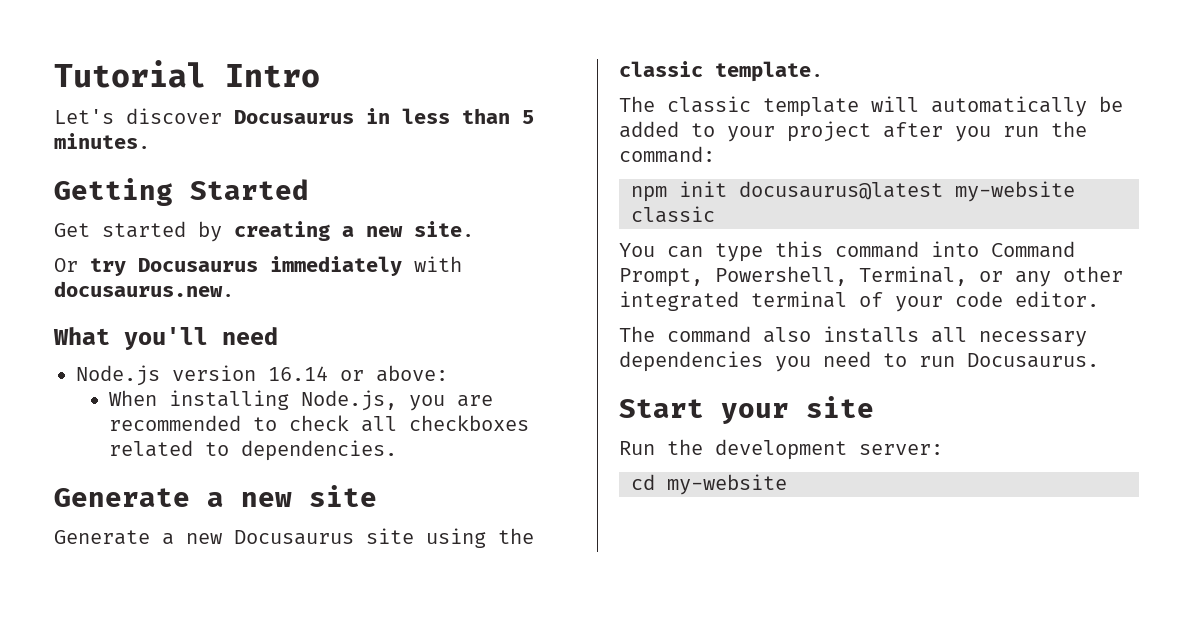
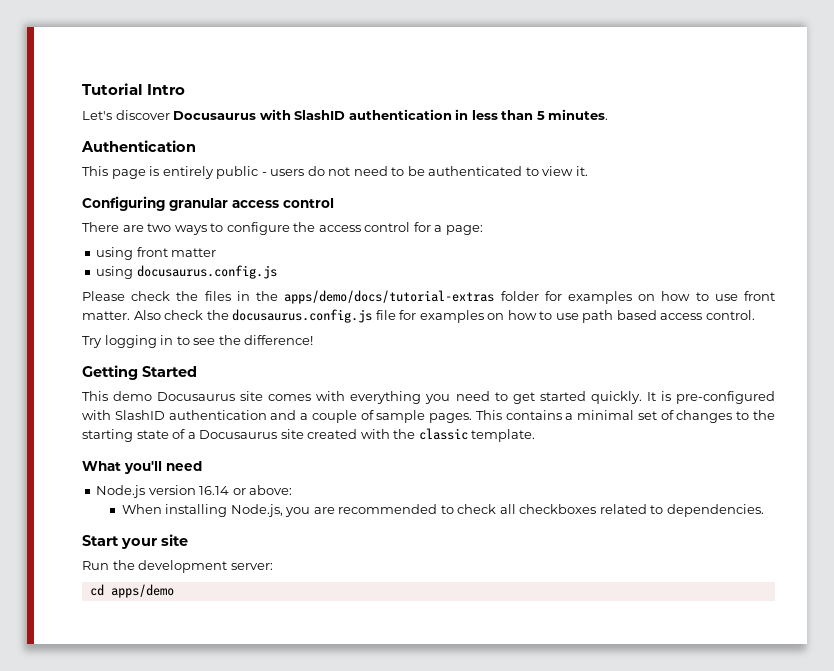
- Let's discover Docusaurus in less than 5 minutes.
+ Let's discover Docusaurus with SlashID authentication in less than 5 minutes.
+ Authentication
+ This page is entirely public - users do not need to be authenticated to view it.
+ Configuring granular access control
+ There are two ways to configure the access control for a page:
+ using front matter
+ using docusaurus.config.js
+ Please check the files in the apps/demo/docs/tutorial-extras folder for examples on how to use front matter. Also check the docusaurus.config.js file for examples on how to use path based access control.
+ Try logging in to see the difference!
  Getting Started
- Get started by creating a new site.
- Or try Docusaurus immediately with docusaurus.new.
+ This demo Docusaurus site comes with everything you need to get started quickly. It is pre-configured with SlashID authentication and a couple of sample pages. This contains a minimal set of changes to the starting state of a Docusaurus site created with the classic template.
- Generate a new site
- Generate a new Docusaurus site using the classic template.
- The classic template will automatically be added to your project after you run the command:
- npm init docusaurus@latest my-website classic
- You can type this command into Command Prompt, Powershell, Terminal, or any other integrated terminal of your code editor.
- The command also installs all necessary dependencies you need to run Docusaurus.
- cd my-website
+ cd apps/demo

